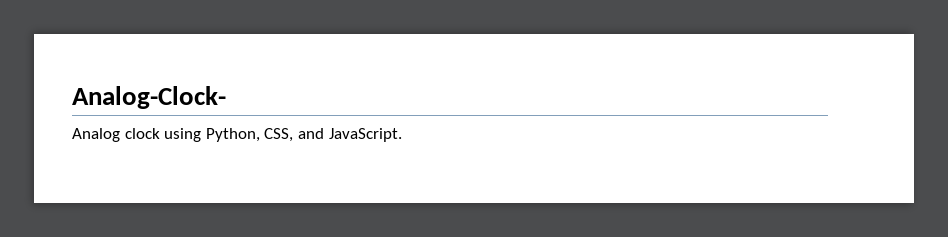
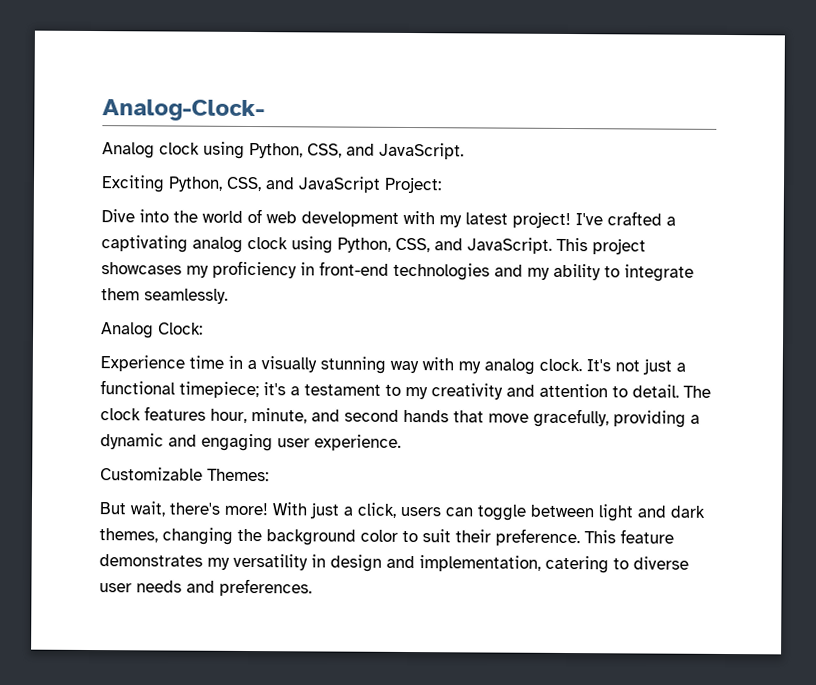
+ Exciting Python, CSS, and JavaScript Project:
+ Dive into the world of web development with my latest project! I've crafted a captivating analog clock using Python, CSS, and JavaScript. This project showcases my proficiency in front-end technologies and my ability to integrate them seamlessly.
+ Analog Clock:
+ Experience time in a visually stunning way with my analog clock. It's not just a functional timepiece; it's a testament to my creativity and attention to detail. The clock features hour, minute, and second hands that move gracefully, providing a dynamic and engaging user experience.
+ Customizable Themes:
+ But wait, there's more! With just a click, users can toggle between light and dark themes, changing the background color to suit their preference. This feature demonstrates my versatility in design and implementation, catering to diverse user needs and preferences.

